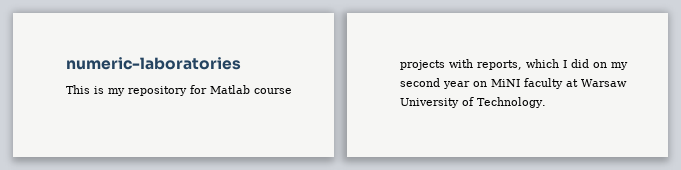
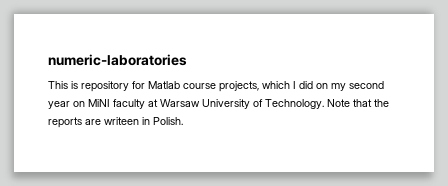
- This is my repository for Matlab course projects with reports, which I did on my second year on MiNI faculty at Warsaw University of Technology.
+ This is repository for Matlab course projects, which I did on my second year on MiNI faculty at Warsaw University of Technology.
+ Note that the reports are writeen in Polish.

